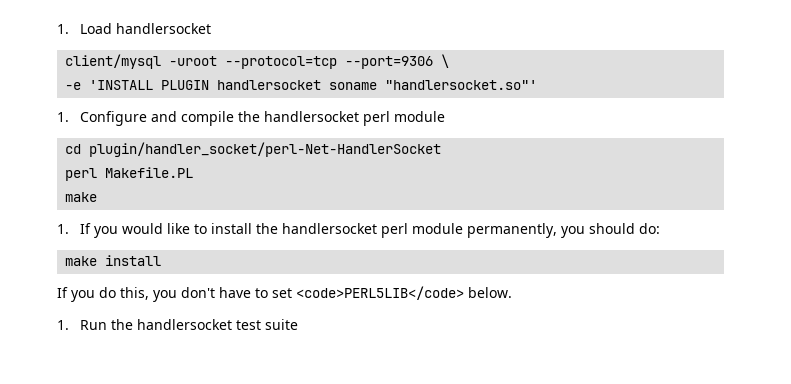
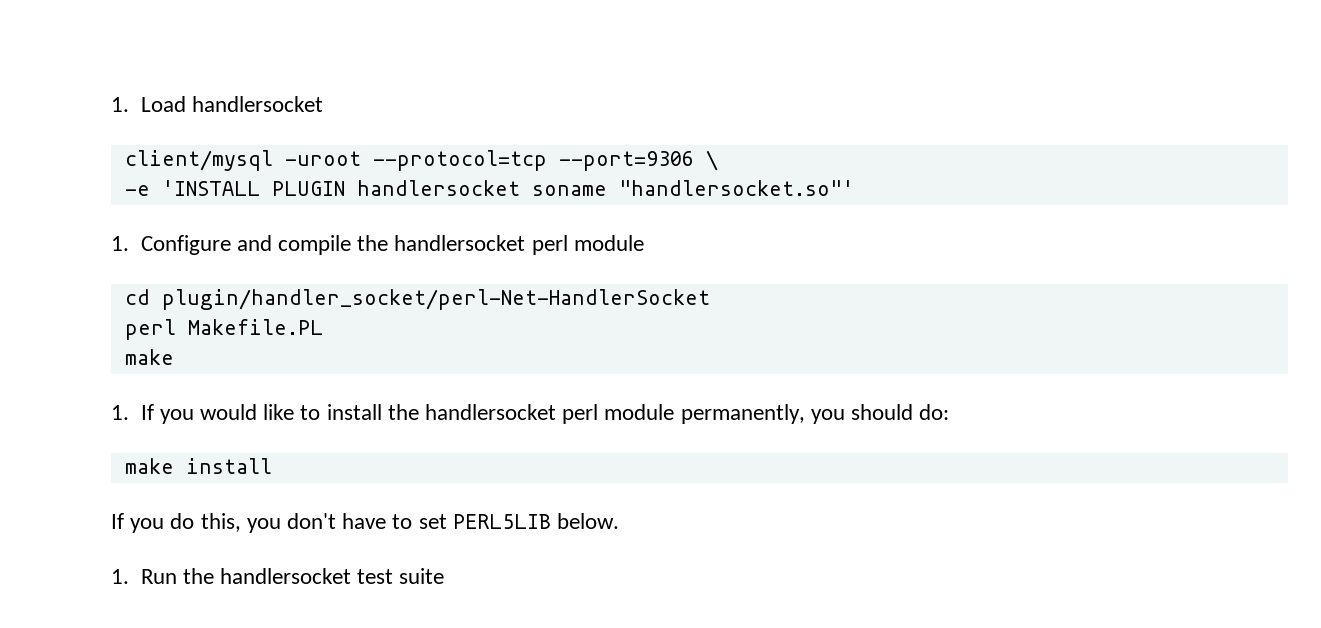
- If you do this, you don't have to set <code>PERL5LIB</code> below.
+ If you do this, you don't have to set PERL5LIB below.

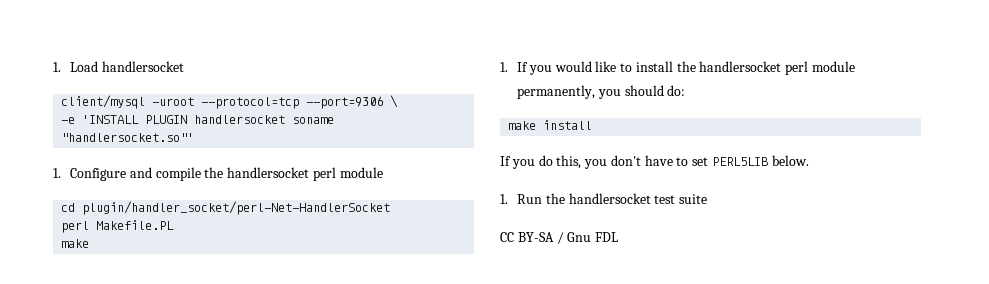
+ CC BY-SA / Gnu FDL

